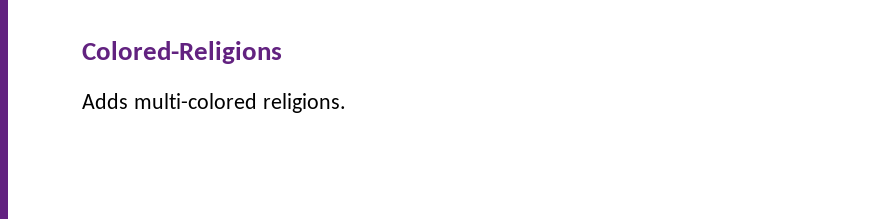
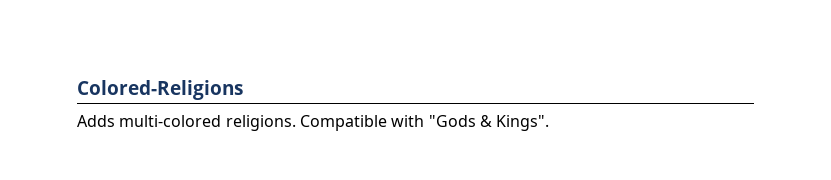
+ Compatible with "Gods & Kings".

